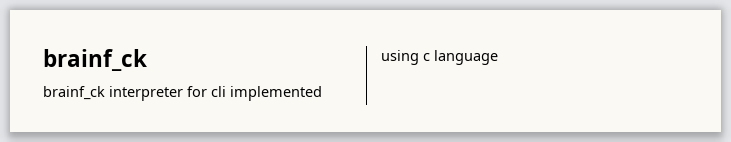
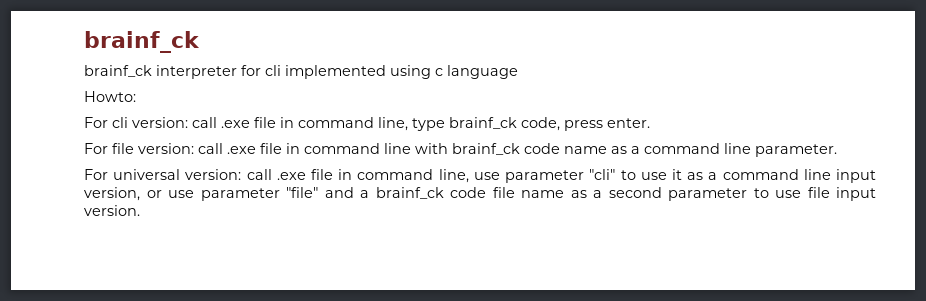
+ Howto:
+ For cli version: call .exe file in command line, type brainf_ck code, press enter.
+ For file version: call .exe file in command line with brainf_ck code name as a command line parameter.
+ For universal version: call .exe file in command line, use parameter "cli" to use it as a command line input version, or use parameter "file" and a brainf_ck code file name as a second parameter to use file input version.

